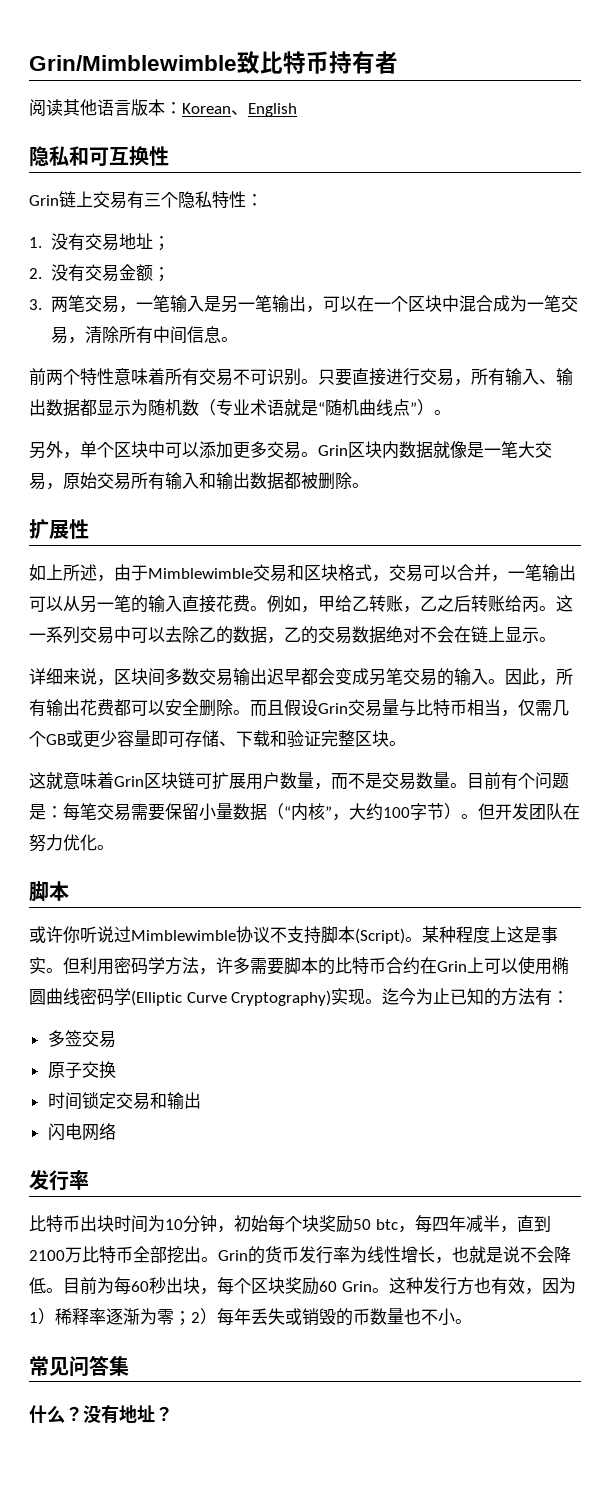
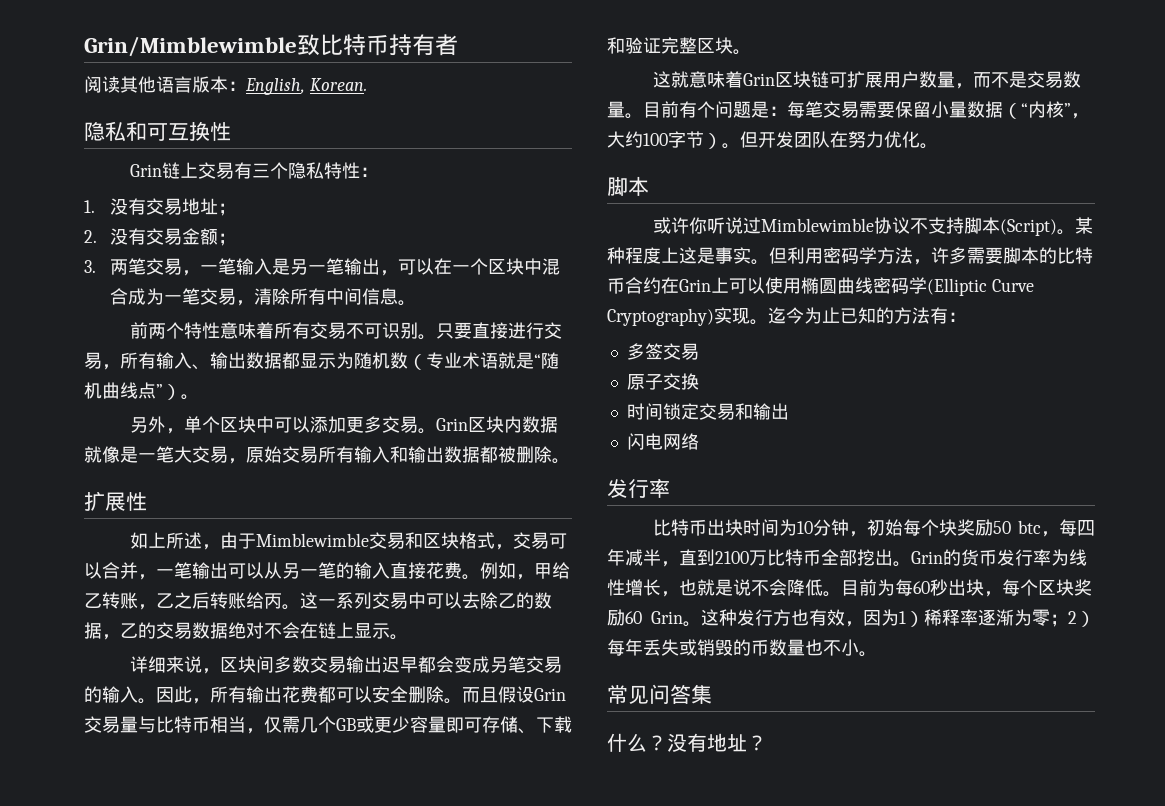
- 阅读其他语言版本：Korean、English
+ 阅读其他语言版本：English, Korean.

